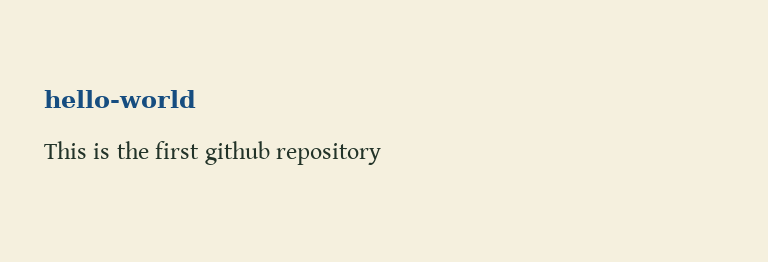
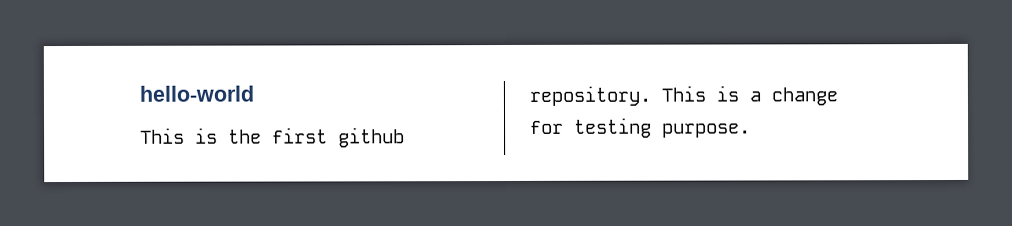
- This is the first github repository
+ This is the first github repository. This is a change for testing purpose.

